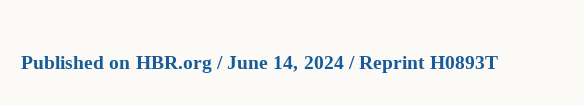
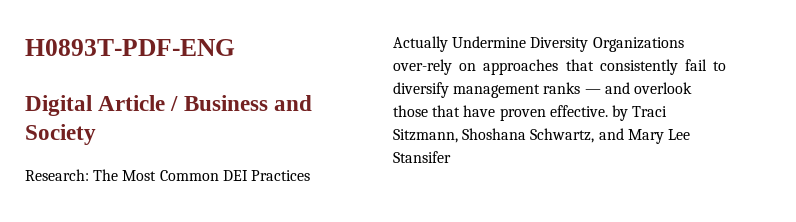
- Published on HBR.org / June 14, 2024 / Reprint H0893T
+ H0893T-PDF-ENG
+ Digital Article / Business and Society
+ Research: The Most Common DEI Practices Actually Undermine Diversity Organizations over-rely on approaches that consistently fail to diversify management ranks — and overlook those that have proven effective. by Traci Sitzmann, Shoshana Schwartz, and Mary Lee Stansifer

